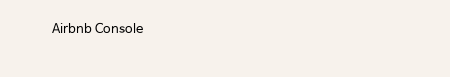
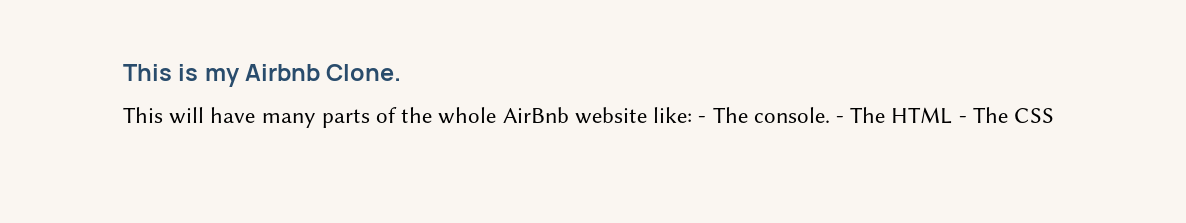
- Airbnb Console
+ This is my Airbnb Clone.
+ This will have many parts of the whole AirBnb website like: - The console. - The HTML - The CSS

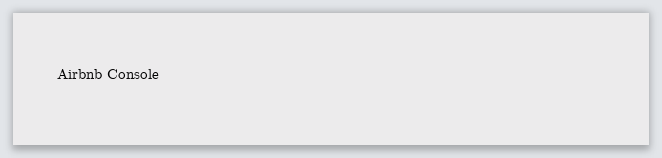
- This is my Airbnb Clone.
- This will have many parts of the whole AirBnb website like: - The console. - The HTML - The CSS
+ Airbnb Console

